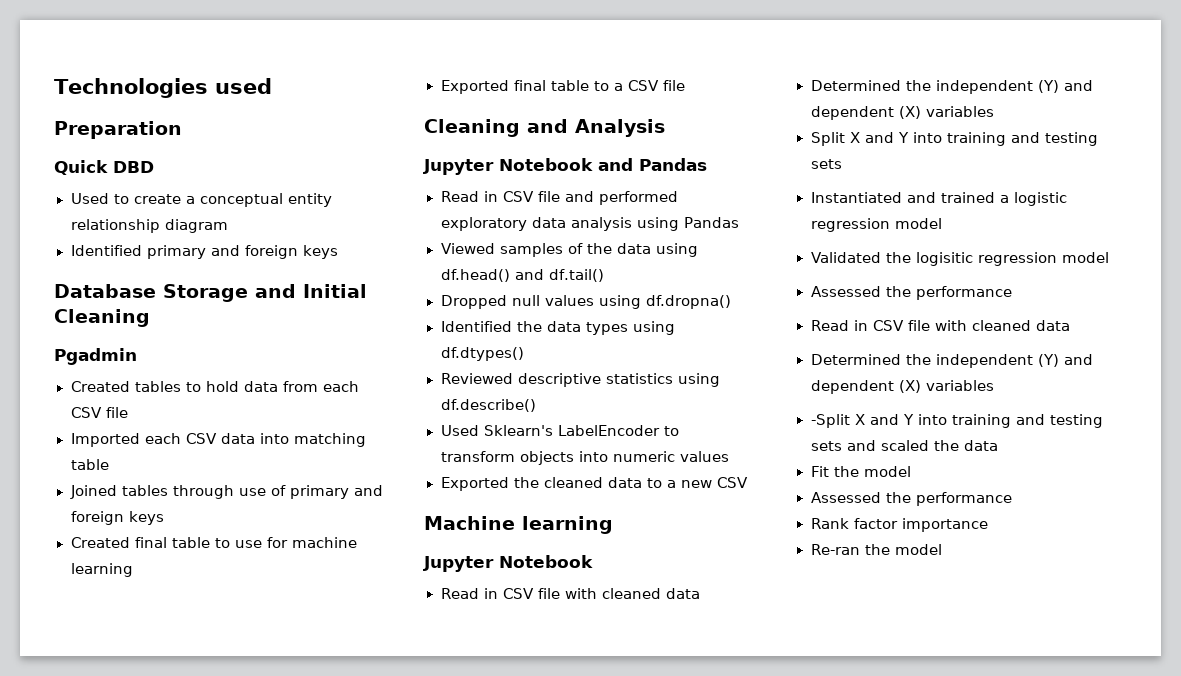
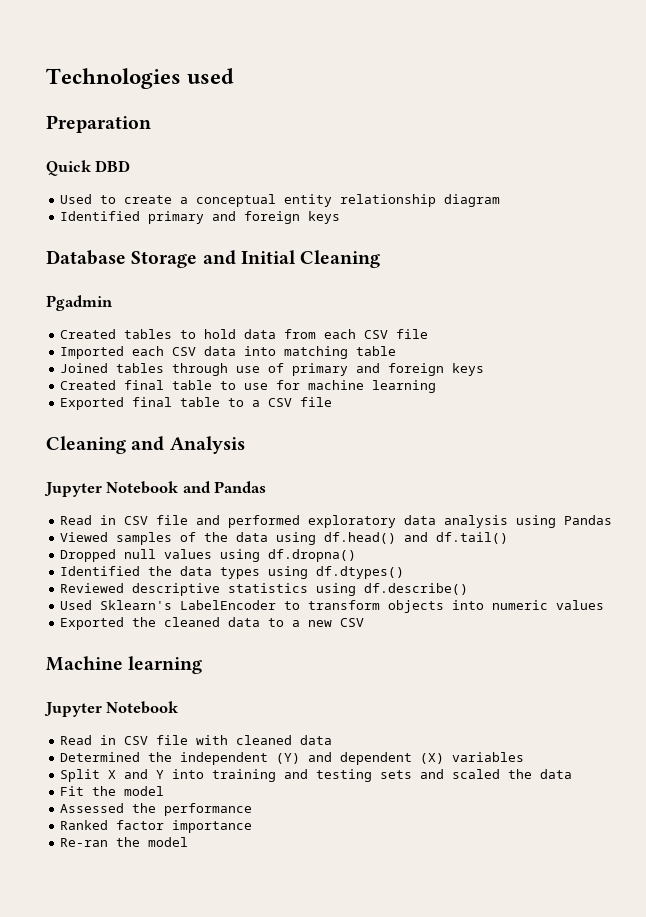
- Split X and Y into training and testing sets
- Instantiated and trained a logistic regression model
- Validated the logisitic regression model
- Assessed the performance
- Read in CSV file with cleaned data
- Determined the independent (Y) and dependent (X) variables
- -Split X and Y into training and testing sets and scaled the data
+ Split X and Y into training and testing sets and scaled the data
- Rank factor importance
+ Ranked factor importance

